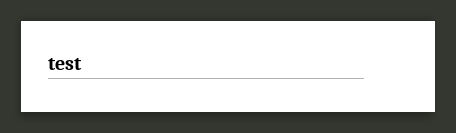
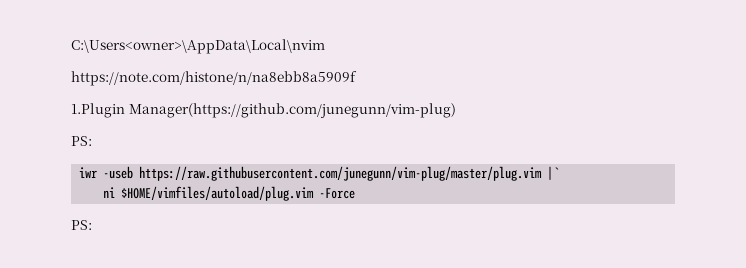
- test
+ C:\Users<owner>\AppData\Local\nvim
+ https://note.com/histone/n/na8ebb8a5909f
+ 1.Plugin Manager(https://github.com/junegunn/vim-plug)
+ PS:
+ iwr -useb https://raw.githubusercontent.com/junegunn/vim-plug/master/plug.vim |`
+ ni $HOME/vimfiles/autoload/plug.vim -Force
+ PS:

